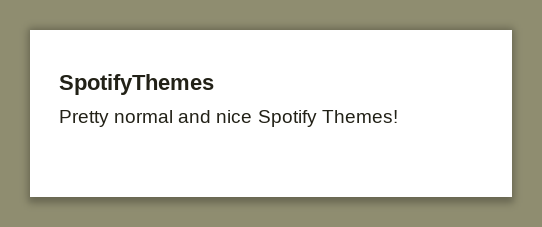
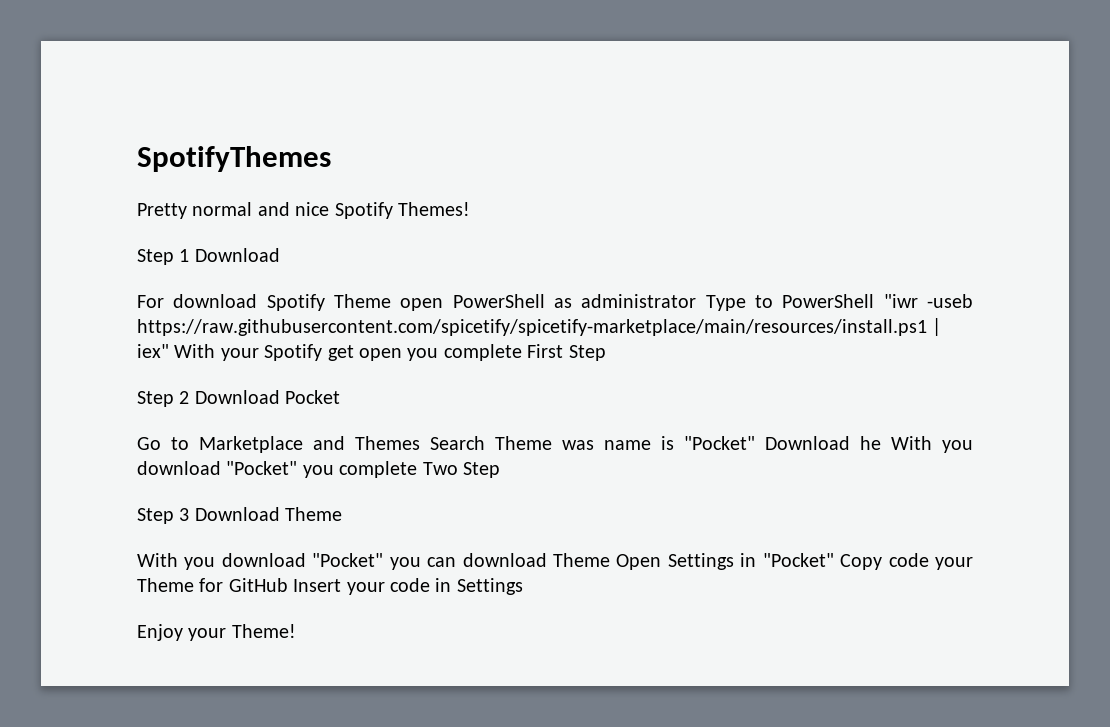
+ Step 1 Download
+ For download Spotify Theme open PowerShell as administrator Type to PowerShell "iwr -useb https://raw.githubusercontent.com/spicetify/spicetify-marketplace/main/resources/install.ps1 | iex" With your Spotify get open you complete First Step
+ Step 2 Download Pocket
+ Go to Marketplace and Themes Search Theme was name is "Pocket" Download he With you download "Pocket" you complete Two Step
+ Step 3 Download Theme
+ With you download "Pocket" you can download Theme Open Settings in "Pocket" Copy code your Theme for GitHub Insert your code in Settings
+ Enjoy your Theme!

